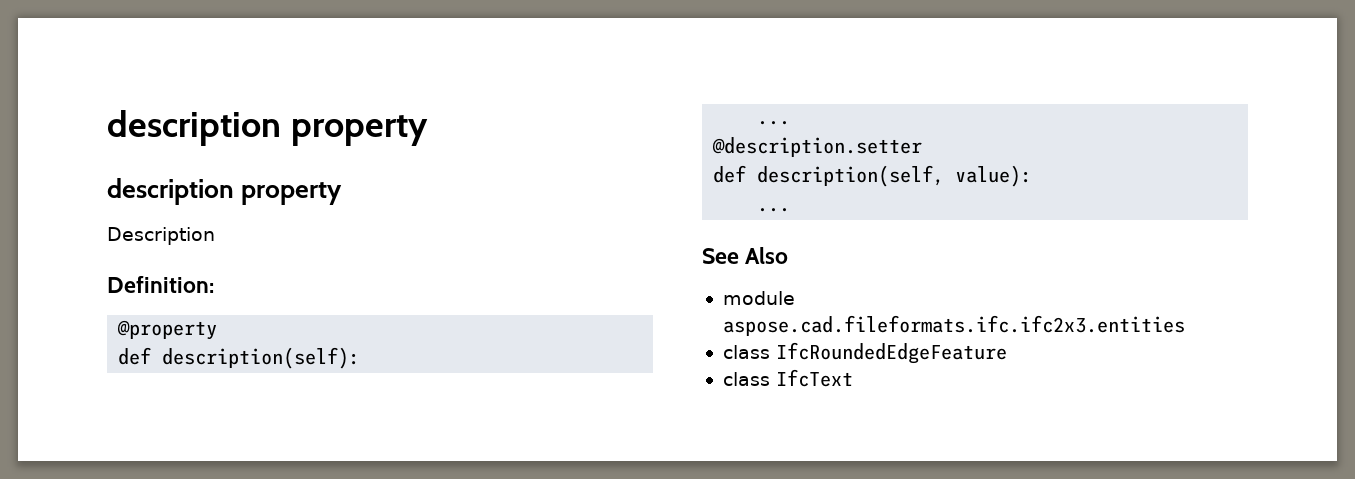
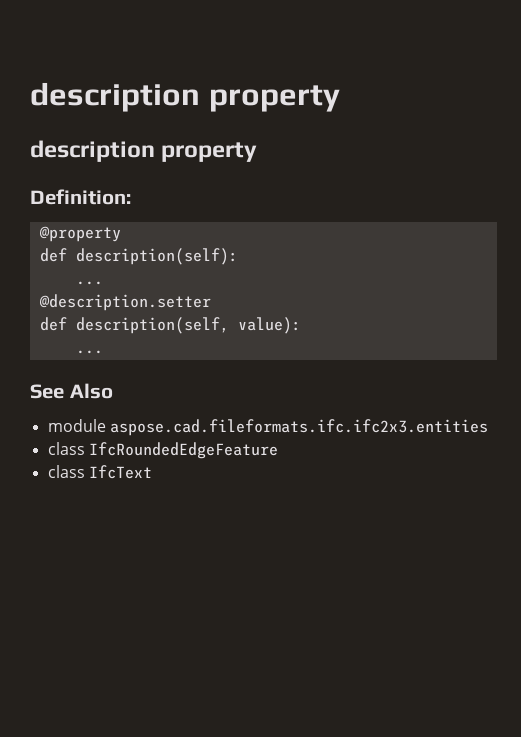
- Description

